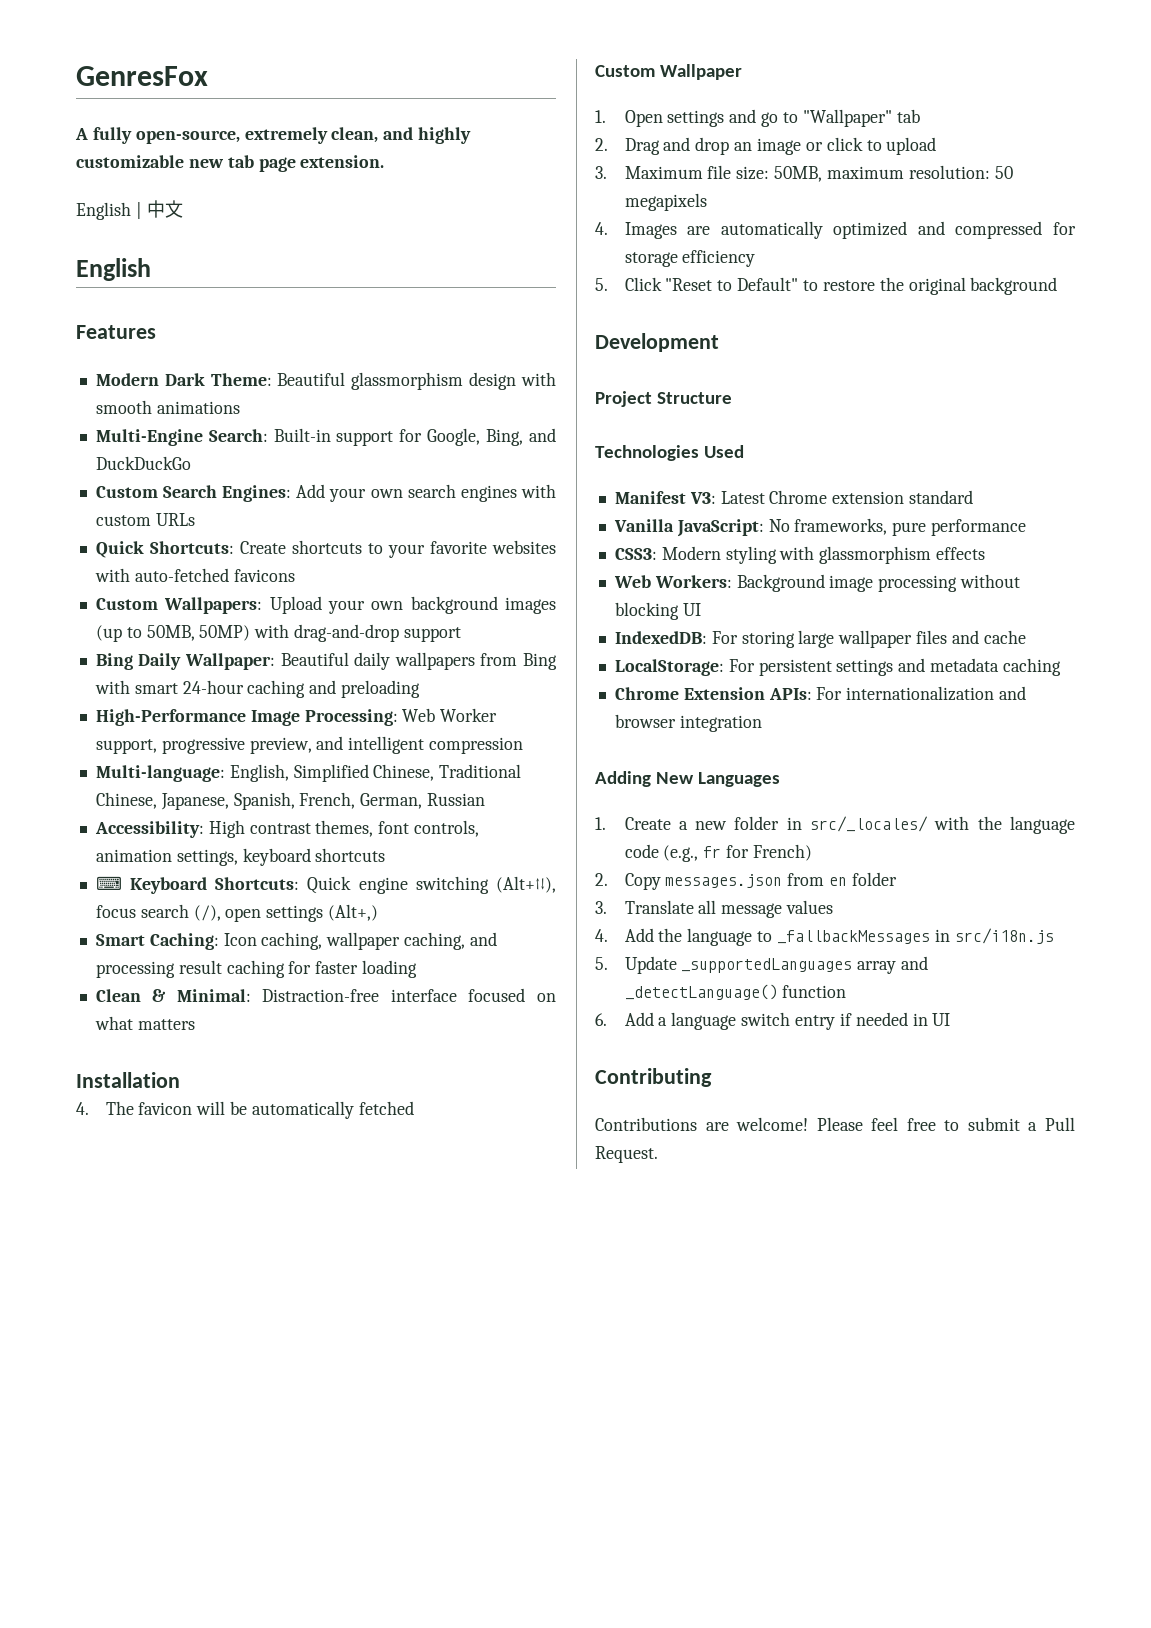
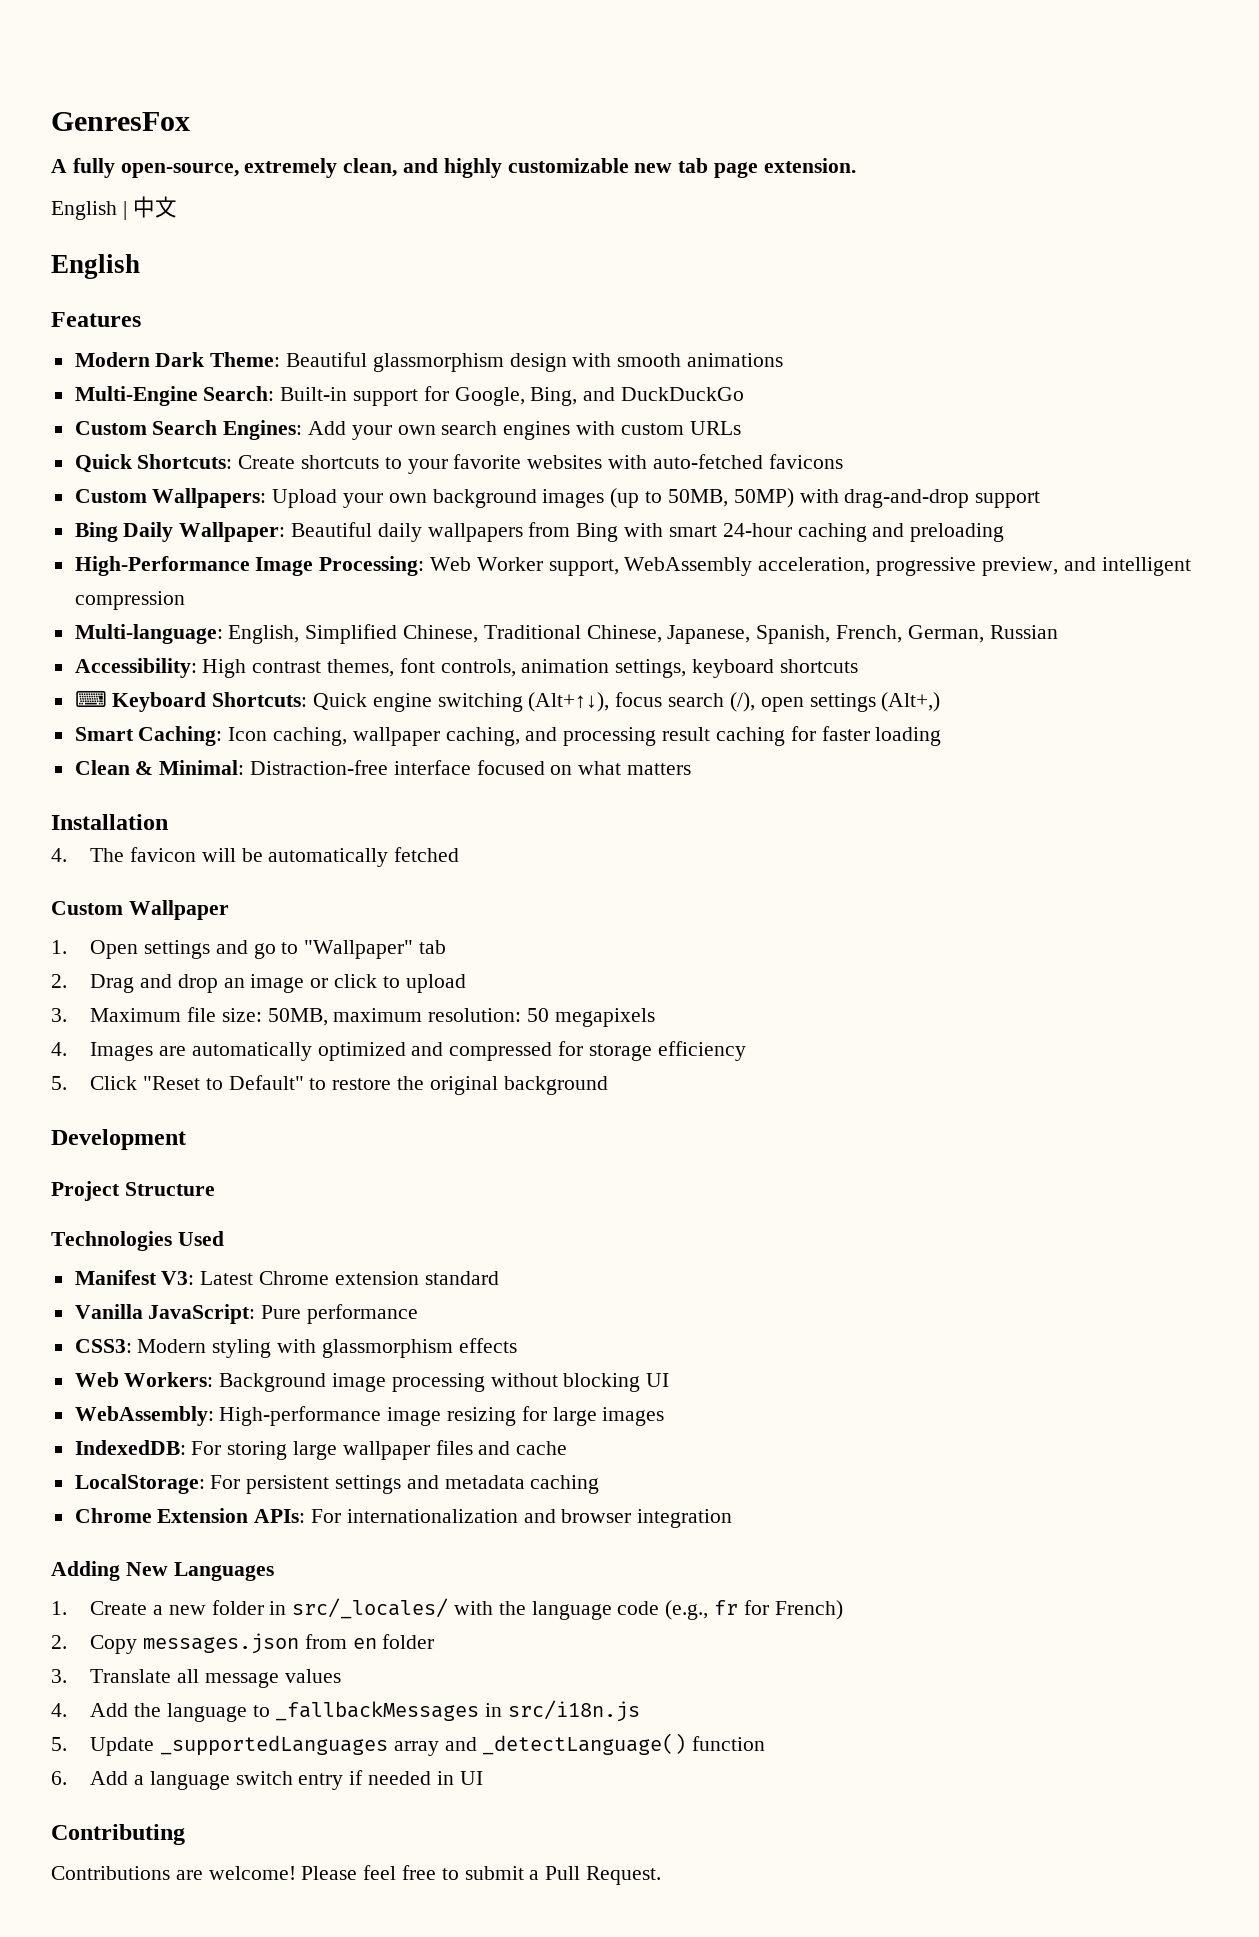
- High-Performance Image Processing: Web Worker support, progressive preview, and intelligent compression
+ High-Performance Image Processing: Web Worker support, WebAssembly acceleration, progressive preview, and intelligent compression
- Vanilla JavaScript: No frameworks, pure performance
+ Vanilla JavaScript: Pure performance
+ WebAssembly: High-performance image resizing for large images

